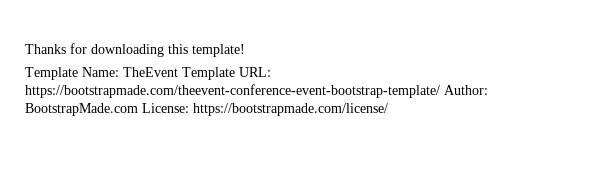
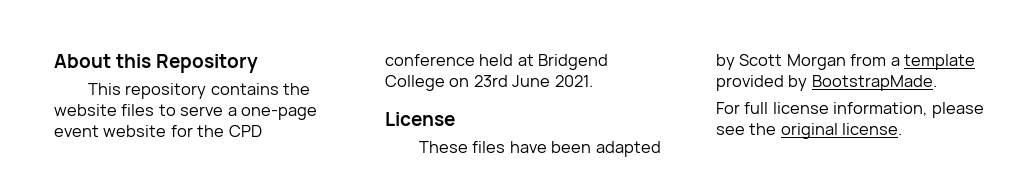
- Thanks for downloading this template!
- Template Name: TheEvent Template URL: https://bootstrapmade.com/theevent-conference-event-bootstrap-template/ Author: BootstrapMade.com License: https://bootstrapmade.com/license/
+ About this Repository
+ This repository contains the website files to serve a one-page event website for the CPD conference held at Bridgend College on 23rd June 2021.
+ License
+ These files have been adapted by Scott Morgan from a template provided by BootstrapMade.
+ For full license information, please see the original license.

